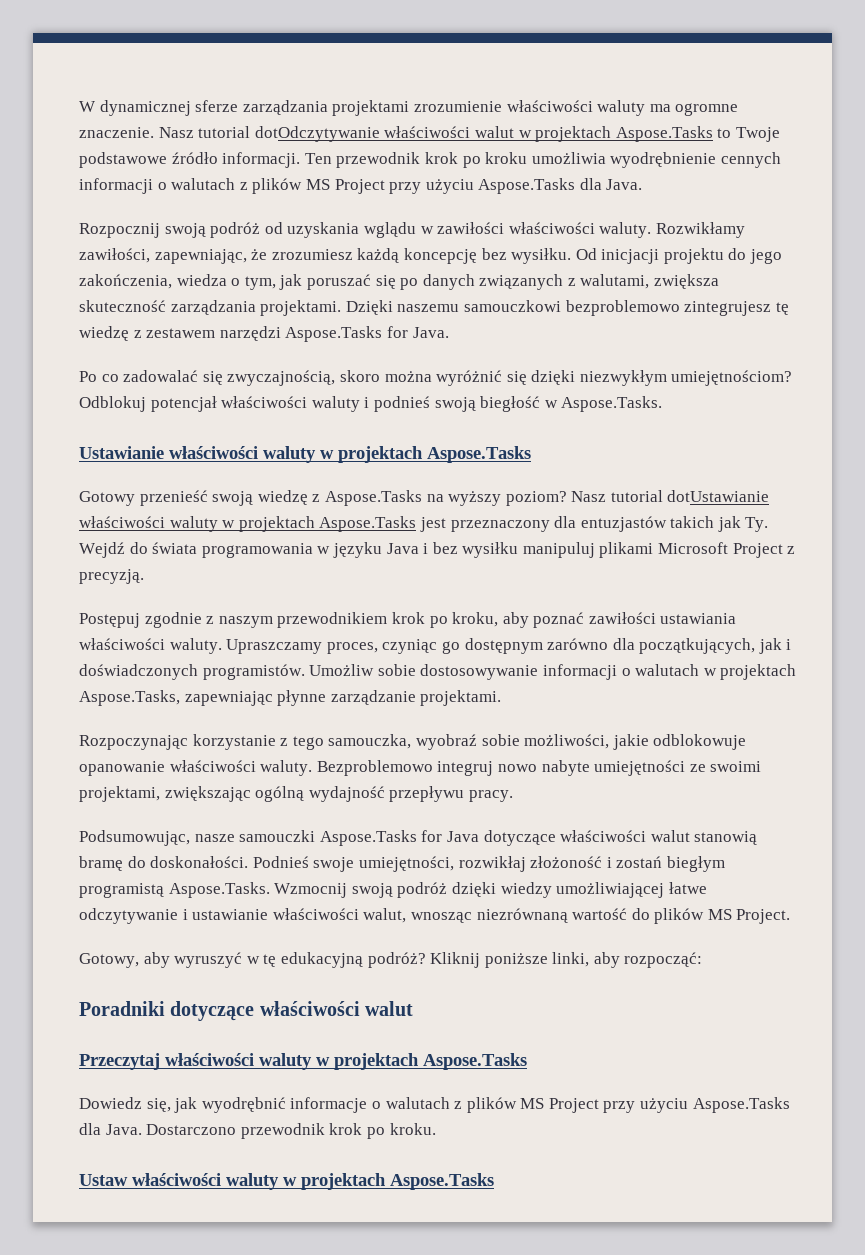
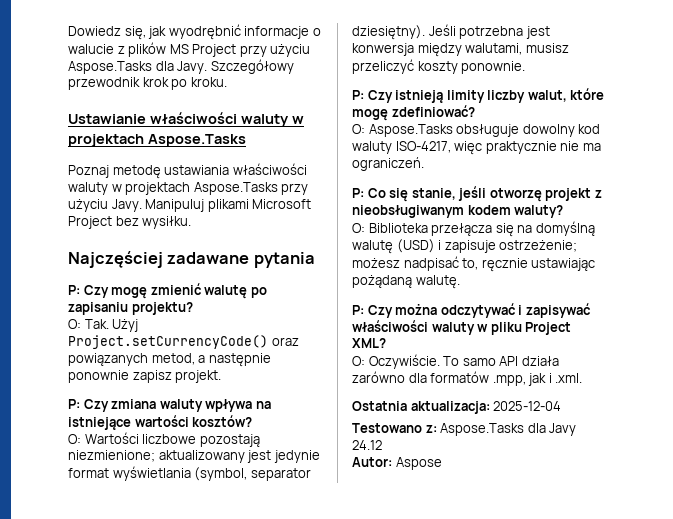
- W dynamicznej sferze zarządzania projektami zrozumienie właściwości waluty ma ogromne znaczenie. Nasz tutorial dotOdczytywanie właściwości walut w projektach Aspose.Tasks to Twoje podstawowe źródło informacji. Ten przewodnik krok po kroku umożliwia wyodrębnienie cennych informacji o walutach z plików MS Project przy użyciu Aspose.Tasks dla Java.
- Rozpocznij swoją podróż od uzyskania wglądu w zawiłości właściwości waluty. Rozwikłamy zawiłości, zapewniając, że zrozumiesz każdą koncepcję bez wysiłku. Od inicjacji projektu do jego zakończenia, wiedza o tym, jak poruszać się po danych związanych z walutami, zwiększa skuteczność zarządzania projektami. Dzięki naszemu samouczkowi bezproblemowo zintegrujesz tę wiedzę z zestawem narzędzi Aspose.Tasks for Java.
- Po co zadowalać się zwyczajnością, skoro można wyróżnić się dzięki niezwykłym umiejętnościom? Odblokuj potencjał właściwości waluty i podnieś swoją biegłość w Aspose.Tasks.
+ Dowiedz się, jak wyodrębnić informacje o walucie z plików MS Project przy użyciu Aspose.Tasks dla Javy. Szczegółowy przewodnik krok po kroku.
- Gotowy przenieść swoją wiedzę z Aspose.Tasks na wyższy poziom? Nasz tutorial dotUstawianie właściwości waluty w projektach Aspose.Tasks jest przeznaczony dla entuzjastów takich jak Ty. Wejdź do świata programowania w języku Java i bez wysiłku manipuluj plikami Microsoft Project z precyzją.
- Postępuj zgodnie z naszym przewodnikiem krok po kroku, aby poznać zawiłości ustawiania właściwości waluty. Upraszczamy proces, czyniąc go dostępnym zarówno dla początkujących, jak i doświadczonych programistów. Umożliw sobie dostosowywanie informacji o walutach w projektach Aspose.Tasks, zapewniając płynne zarządzanie projektami.
- Rozpoczynając korzystanie z tego samouczka, wyobraź sobie możliwości, jakie odblokowuje opanowanie właściwości waluty. Bezproblemowo integruj nowo nabyte umiejętności ze swoimi projektami, zwiększając ogólną wydajność przepływu pracy.
- Podsumowując, nasze samouczki Aspose.Tasks for Java dotyczące właściwości walut stanowią bramę do doskonałości. Podnieś swoje umiejętności, rozwikłaj złożoność i zostań biegłym programistą Aspose.Tasks. Wzmocnij swoją podróż dzięki wiedzy umożliwiającej łatwe odczytywanie i ustawianie właściwości walut, wnosząc niezrównaną wartość do plików MS Project.
- Gotowy, aby wyruszyć w tę edukacyjną podróż? Kliknij poniższe linki, aby rozpocząć:
- Poradniki dotyczące właściwości walut
- Przeczytaj właściwości waluty w projektach Aspose.Tasks
- Dowiedz się, jak wyodrębnić informacje o walutach z plików MS Project przy użyciu Aspose.Tasks dla Java. Dostarczono przewodnik krok po kroku.
- Ustaw właściwości waluty w projektach Aspose.Tasks
+ Poznaj metodę ustawiania właściwości waluty w projektach Aspose.Tasks przy użyciu Javy. Manipuluj plikami Microsoft Project bez wysiłku.
+ Najczęściej zadawane pytania
+ P: Czy mogę zmienić walutę po zapisaniu projektu?
+ O: Tak. Użyj Project.setCurrencyCode() oraz powiązanych metod, a następnie ponownie zapisz projekt.
+ P: Czy zmiana waluty wpływa na istniejące wartości kosztów?
+ O: Wartości liczbowe pozostają niezmienione; aktualizowany jest jedynie format wyświetlania (symbol, separator dziesiętny). Jeśli potrzebna jest konwersja między walutami, musisz przeliczyć koszty ponownie.
+ P: Czy istnieją limity liczby walut, które mogę zdefiniować?
+ O: Aspose.Tasks obsługuje dowolny kod waluty ISO‑4217, więc praktycznie nie ma ograniczeń.
+ P: Co się stanie, jeśli otworzę projekt z nieobsługiwanym kodem waluty?
+ O: Biblioteka przełącza się na domyślną walutę (USD) i zapisuje ostrzeżenie; możesz nadpisać to, ręcznie ustawiając pożądaną walutę.
+ P: Czy można odczytywać i zapisywać właściwości waluty w pliku Project XML?
+ O: Oczywiście. To samo API działa zarówno dla formatów .mpp, jak i .xml.
+ Ostatnia aktualizacja: 2025-12-04
+ Testowano z: Aspose.Tasks dla Javy 24.12
+ Autor: Aspose

